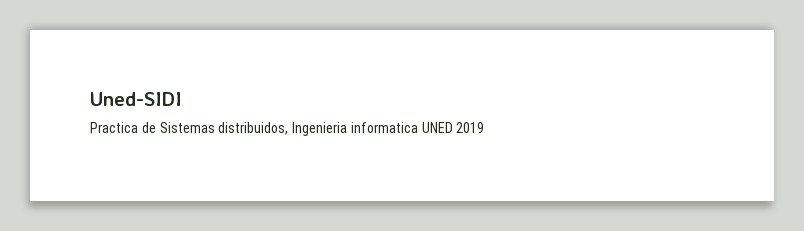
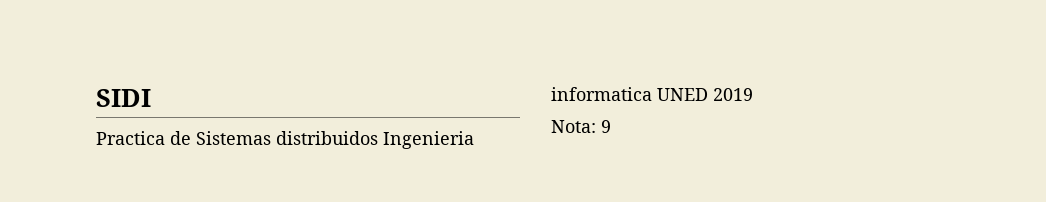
- Uned-SIDI
+ SIDI
- Practica de Sistemas distribuidos, Ingenieria informatica UNED 2019
+ Practica de Sistemas distribuidos Ingenieria informatica UNED 2019
+ Nota: 9

